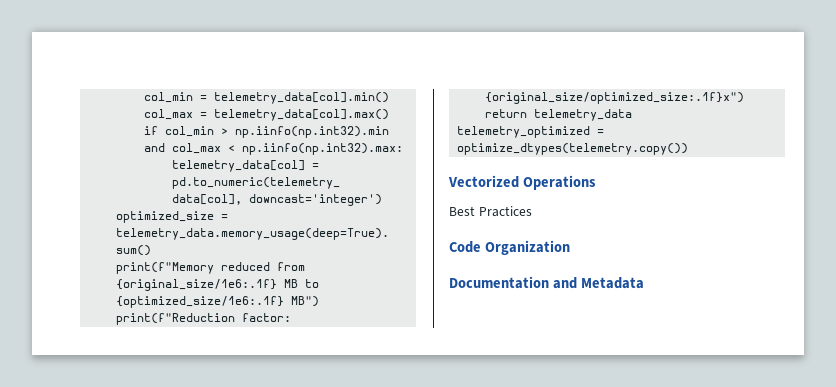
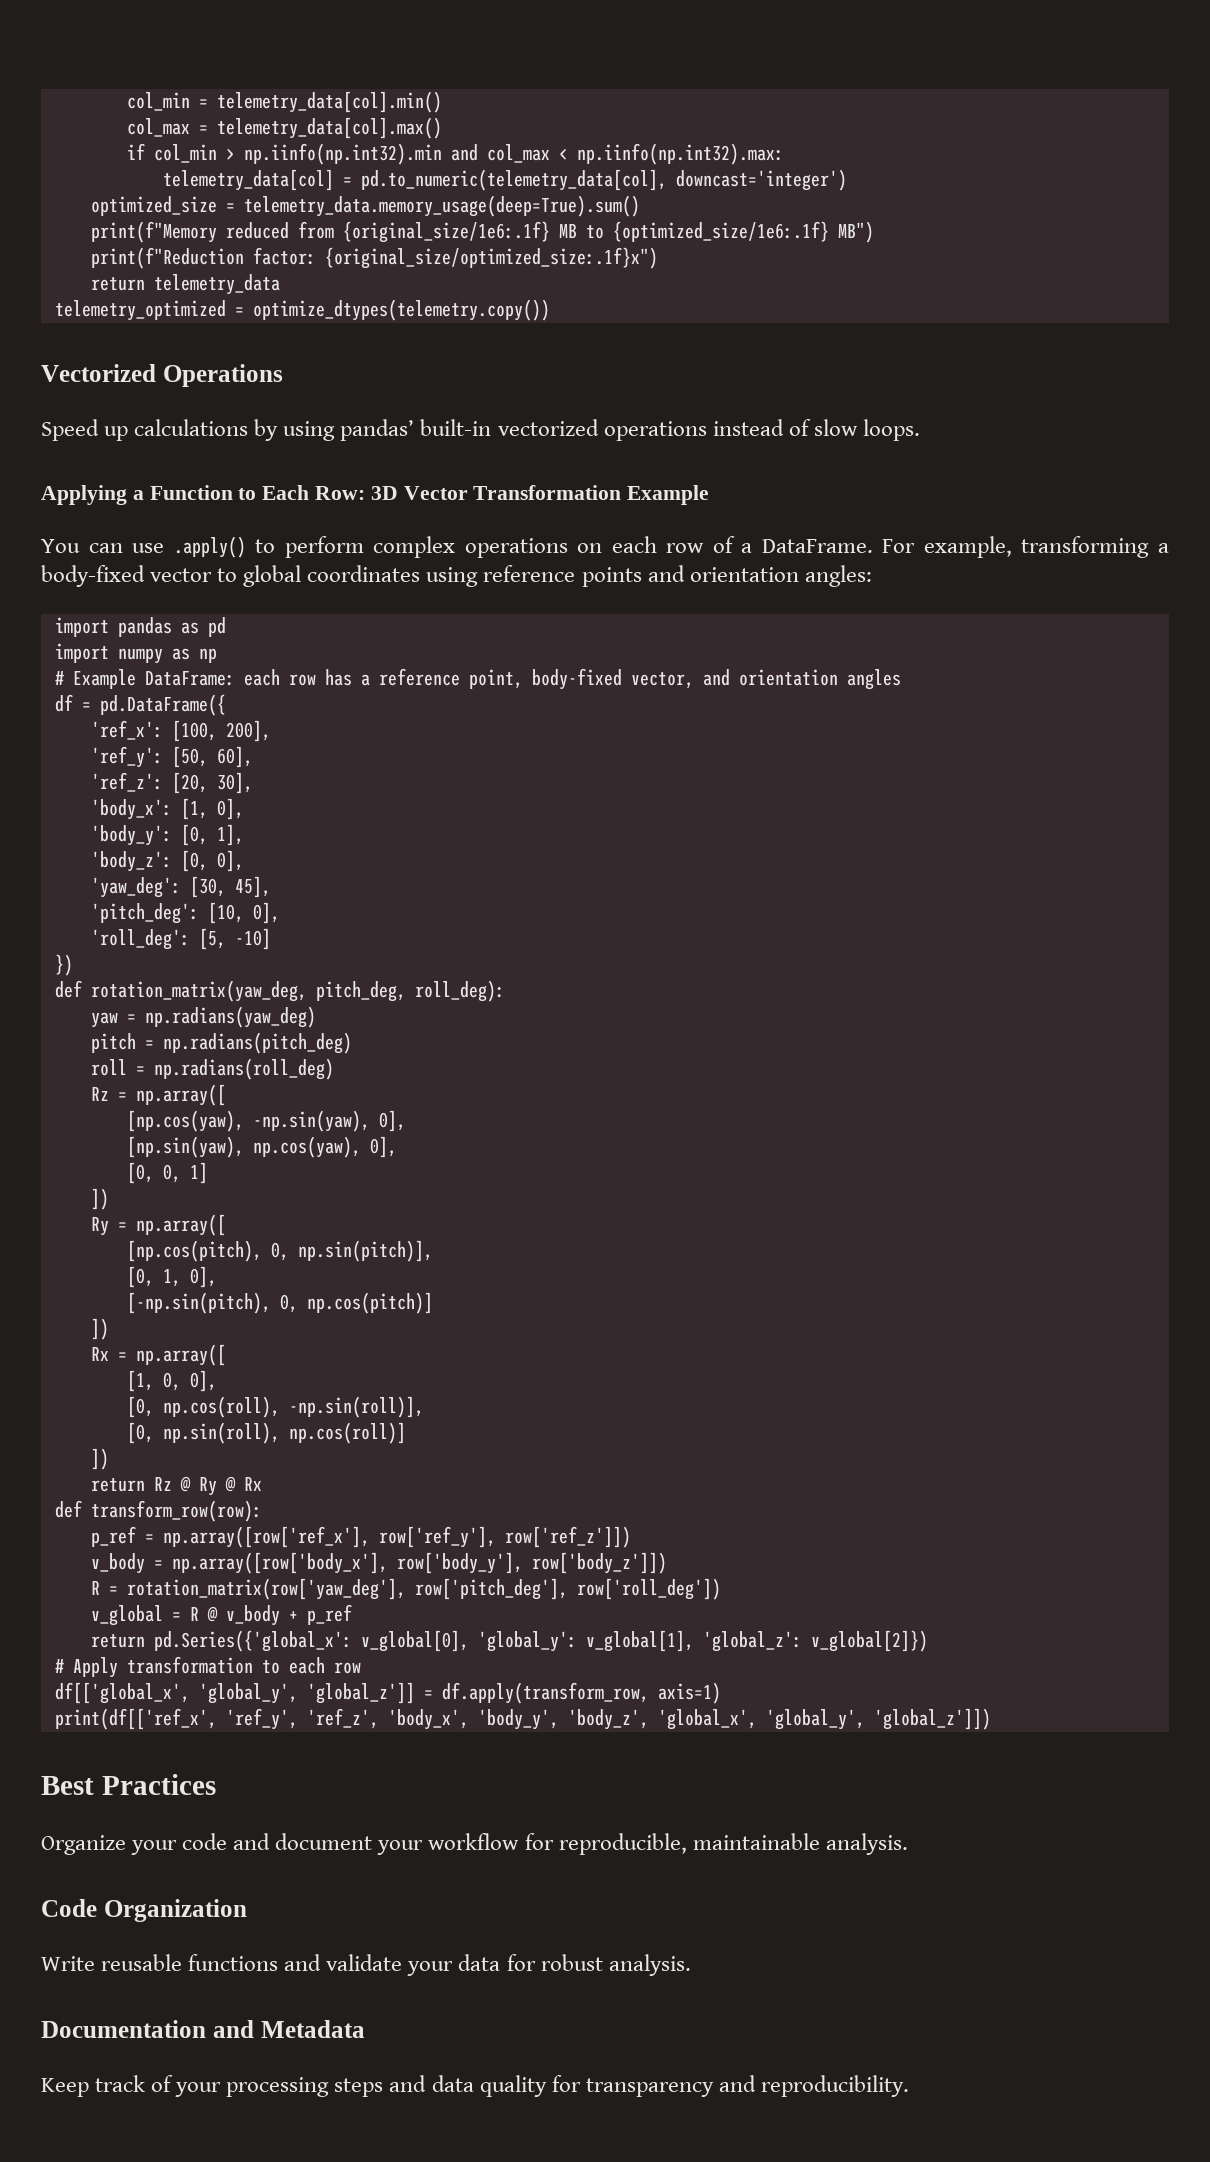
+ Speed up calculations by using pandas’ built-in vectorized operations instead of slow loops.
+ Applying a Function to Each Row: 3D Vector Transformation Example
+ You can use .apply() to perform complex operations on each row of a DataFrame. For example, transforming a body-fixed vector to global coordinates using reference points and orientation angles:
+ import pandas as pd
+ import numpy as np
+ # Example DataFrame: each row has a reference point, body-fixed vector, and orientation angles
+ df = pd.DataFrame({
+ 'ref_x': [100, 200],
+ 'ref_y': [50, 60],
+ 'ref_z': [20, 30],
+ 'body_x': [1, 0],
+ 'body_y': [0, 1],
+ 'body_z': [0, 0],
+ 'yaw_deg': [30, 45],
+ 'pitch_deg': [10, 0],
+ 'roll_deg': [5, -10]
+ })
+ def rotation_matrix(yaw_deg, pitch_deg, roll_deg):
+ yaw = np.radians(yaw_deg)
+ pitch = np.radians(pitch_deg)
+ roll = np.radians(roll_deg)
+ Rz = np.array([
+ [np.cos(yaw), -np.sin(yaw), 0],
+ [np.sin(yaw), np.cos(yaw), 0],
+ [0, 0, 1]
+ ])
+ Ry = np.array([
+ [np.cos(pitch), 0, np.sin(pitch)],
+ [0, 1, 0],
+ [-np.sin(pitch), 0, np.cos(pitch)]
+ ])
+ Rx = np.array([
+ [1, 0, 0],
+ [0, np.cos(roll), -np.sin(roll)],
+ [0, np.sin(roll), np.cos(roll)]
+ ])
+ return Rz @ Ry @ Rx
+ def transform_row(row):
+ p_ref = np.array([row['ref_x'], row['ref_y'], row['ref_z']])
+ v_body = np.array([row['body_x'], row['body_y'], row['body_z']])
+ R = rotation_matrix(row['yaw_deg'], row['pitch_deg'], row['roll_deg'])
+ v_global = R @ v_body + p_ref
+ return pd.Series({'global_x': v_global[0], 'global_y': v_global[1], 'global_z': v_global[2]})
+ # Apply transformation to each row
+ df[['global_x', 'global_y', 'global_z']] = df.apply(transform_row, axis=1)
+ print(df[['ref_x', 'ref_y', 'ref_z', 'body_x', 'body_y', 'body_z', 'global_x', 'global_y', 'global_z']])
  Best Practices
+ Organize your code and document your workflow for reproducible, maintainable analysis.
  Code Organization
+ Write reusable functions and validate your data for robust analysis.
  Documentation and Metadata
+ Keep track of your processing steps and data quality for transparency and reproducibility.

